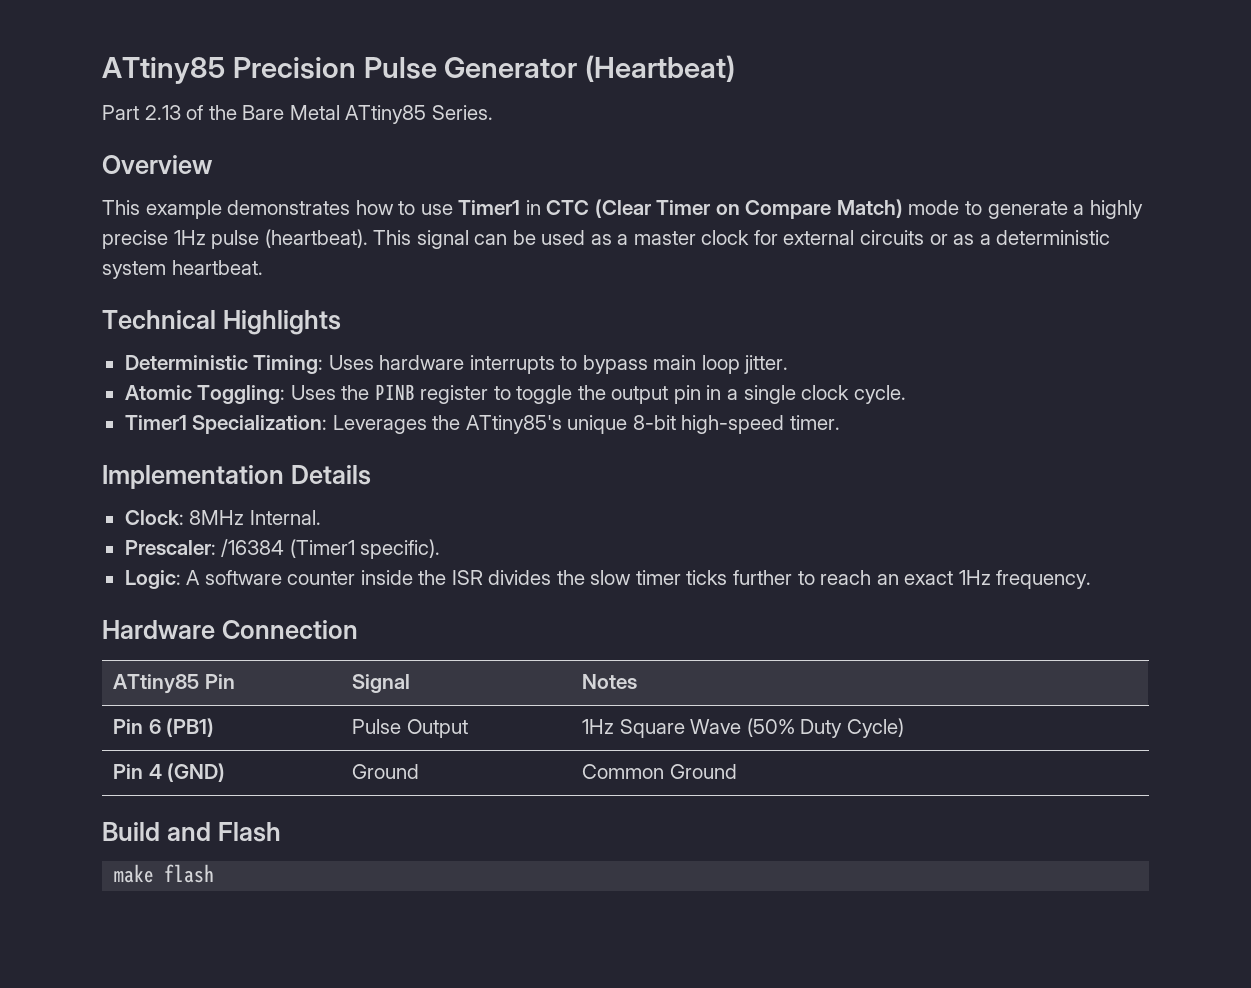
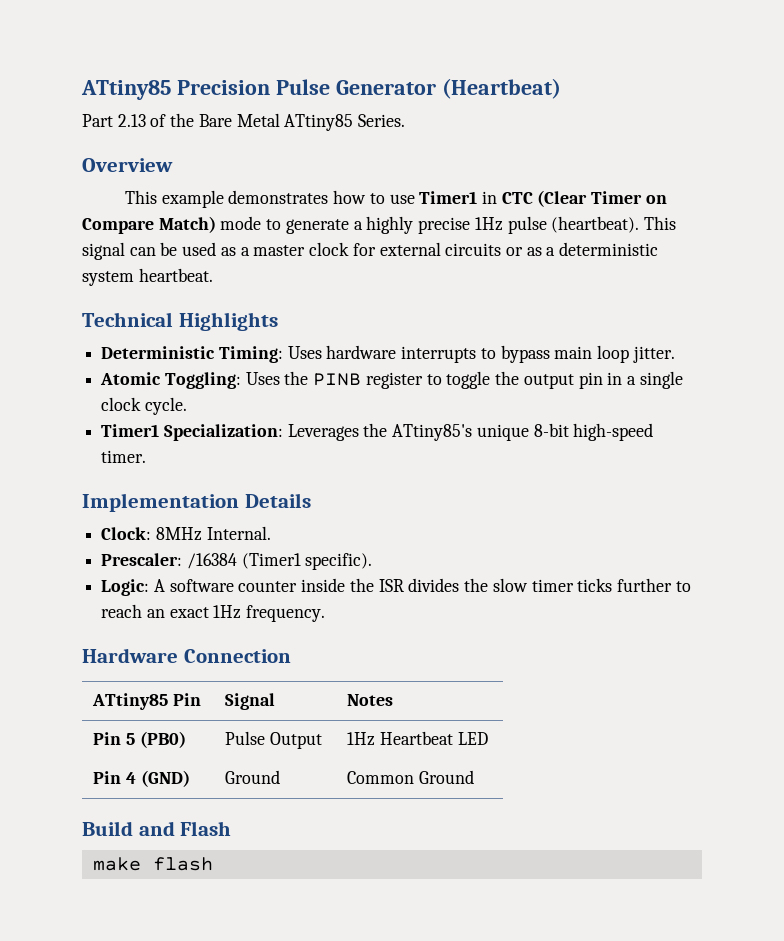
- Pin 6 (PB1) | Pulse Output | 1Hz Square Wave (50% Duty Cycle)
+ Pin 5 (PB0) | Pulse Output | 1Hz Heartbeat LED

